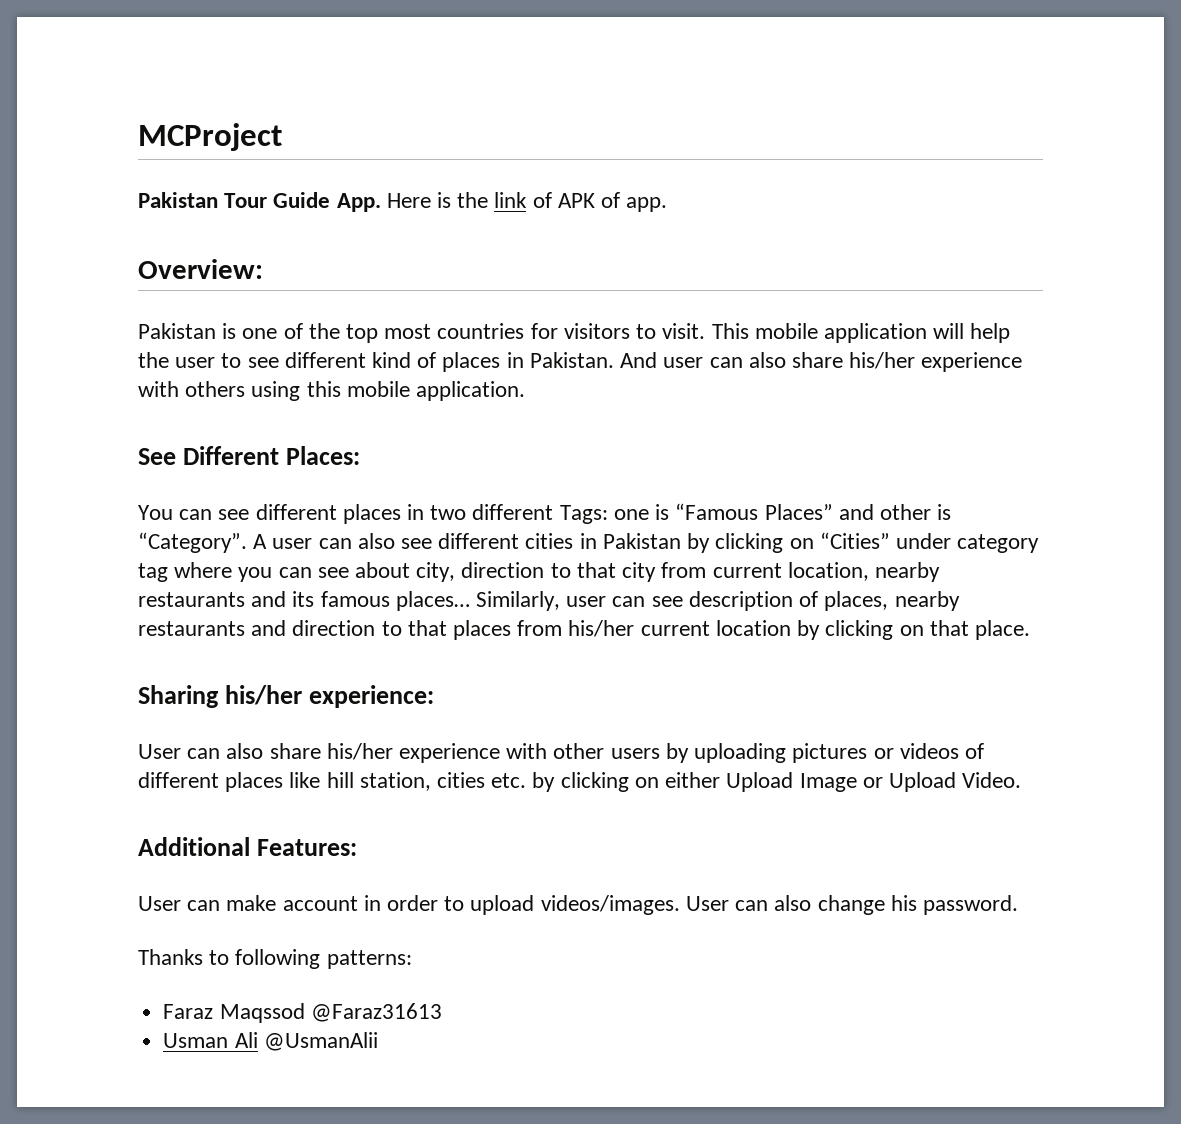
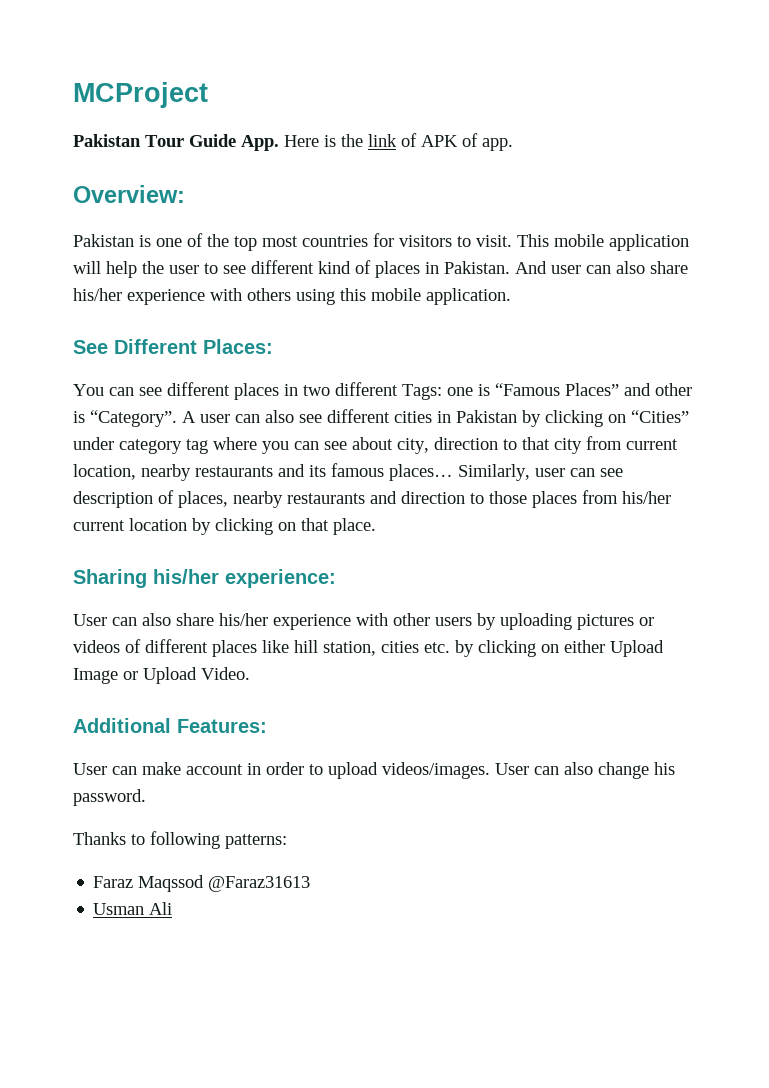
- Similarly, user can see description of places, nearby restaurants and direction to that places from his/her current location by clicking on that place.
+ Similarly, user can see description of places, nearby restaurants and direction to those places from his/her current location by clicking on that place.
- Usman Ali @UsmanAlii
+ Usman Ali

